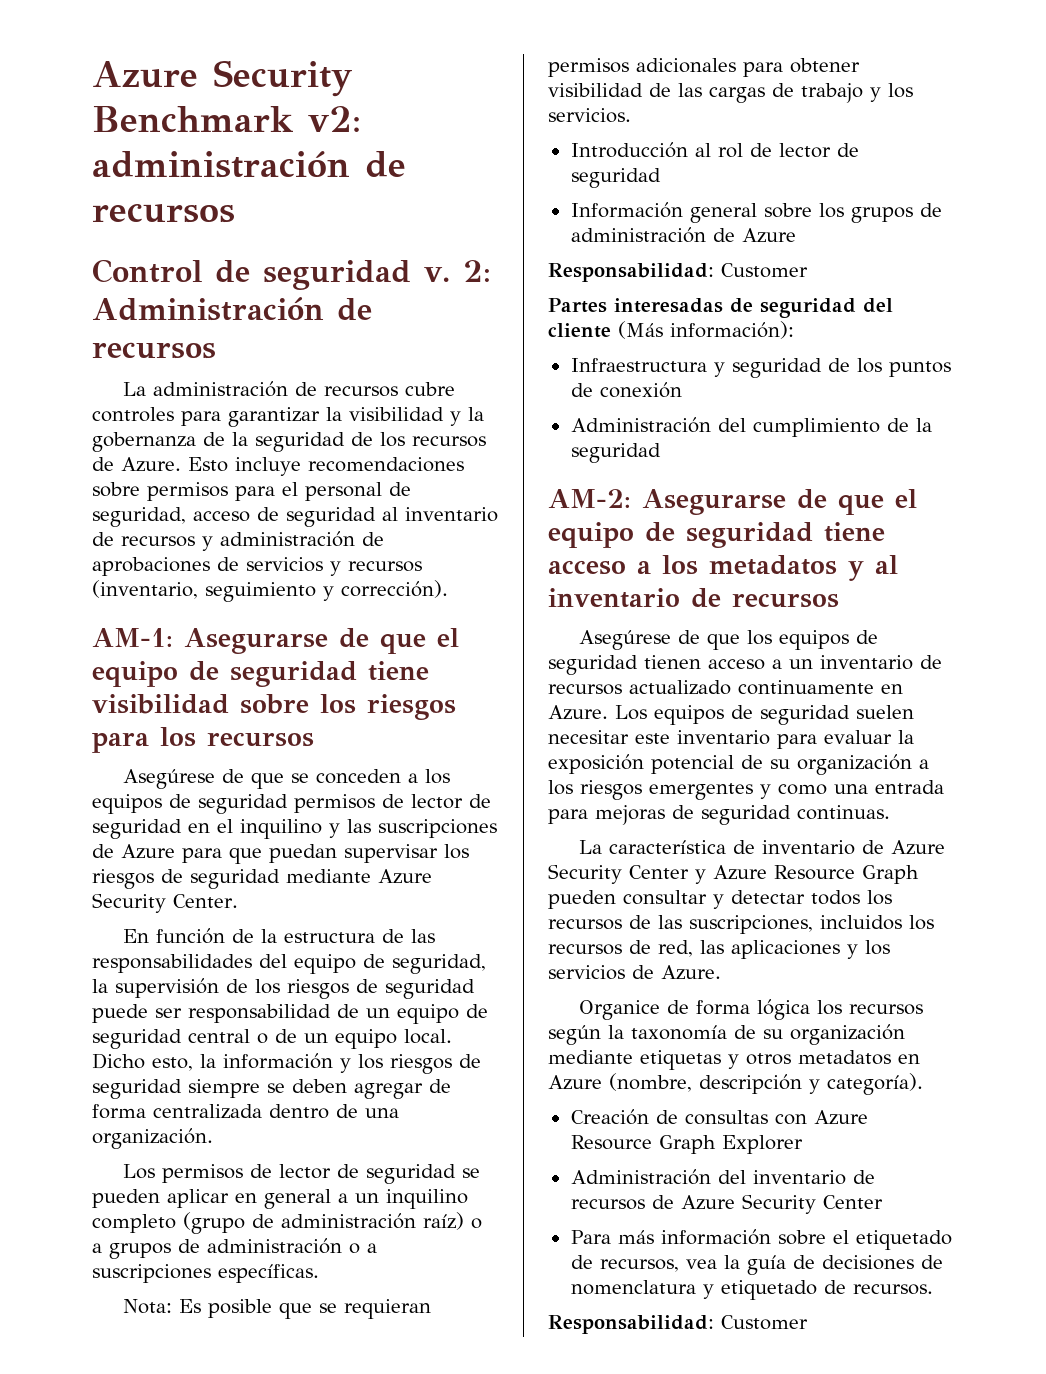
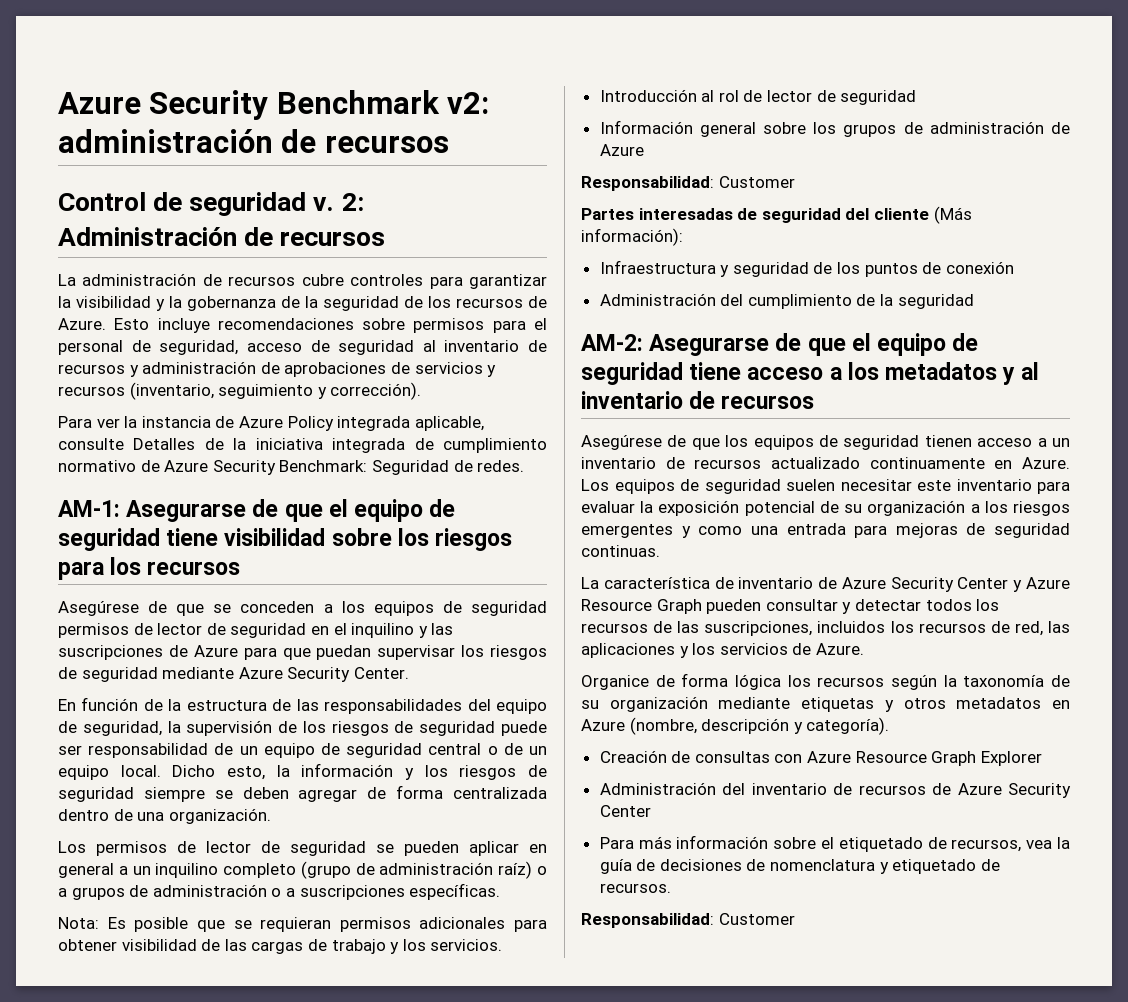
+ Para ver la instancia de Azure Policy integrada aplicable, consulte Detalles de la iniciativa integrada de cumplimiento normativo de Azure Security Benchmark: Seguridad de redes.

